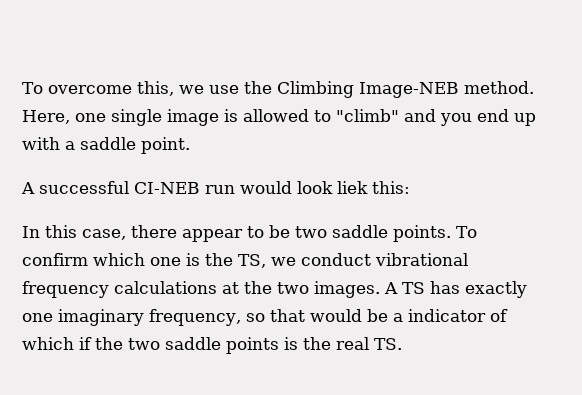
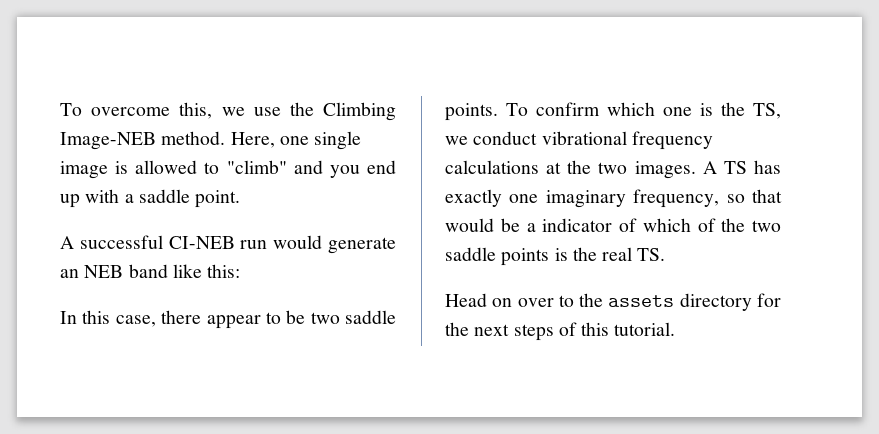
- A successful CI-NEB run would look liek this:
+ A successful CI-NEB run would generate an NEB band like this:
- A TS has exactly one imaginary frequency, so that would be a indicator of which if the two saddle points is the real TS.
+ A TS has exactly one imaginary frequency, so that would be a indicator of which of the two saddle points is the real TS.
+ Head on over to the assets directory for the next steps of this tutorial.

